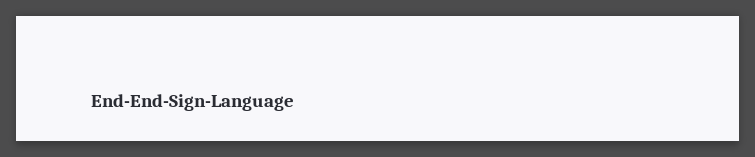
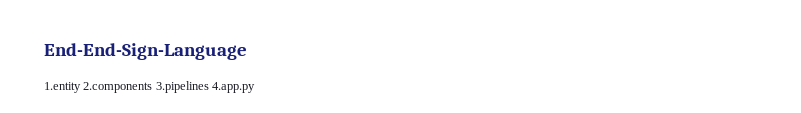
+ 1.entity 2.components 3.pipelines 4.app.py

